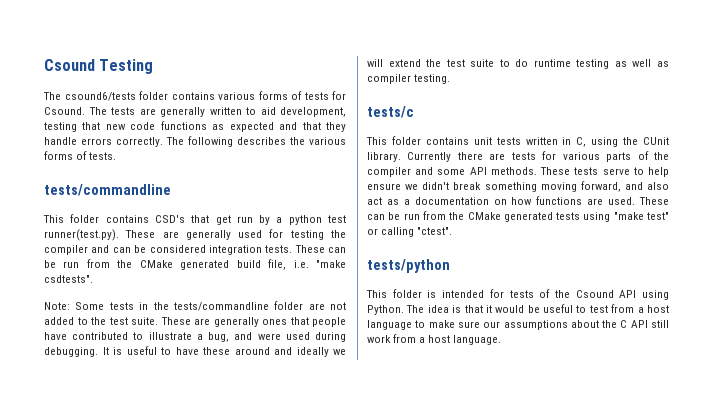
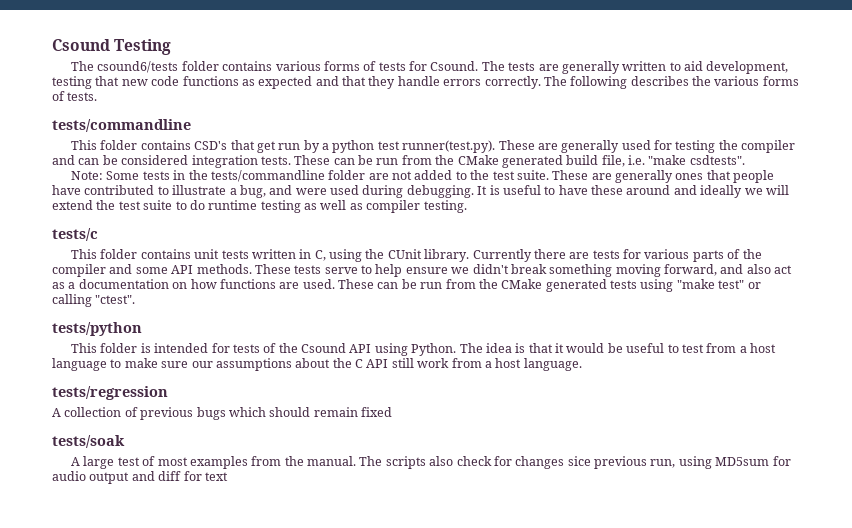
+ tests/regression
+ A collection of previous bugs which should remain fixed
+ tests/soak
+ A large test of most examples from the manual. The scripts also check for changes sice previous run, using MD5sum for audio output and diff for text

